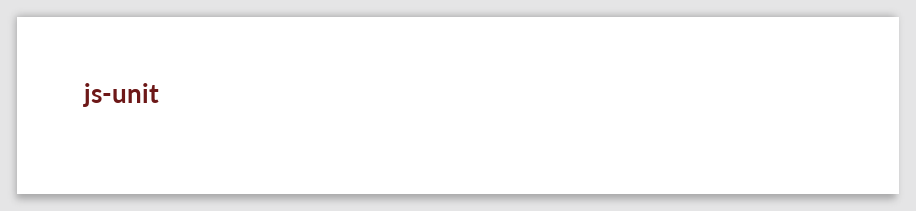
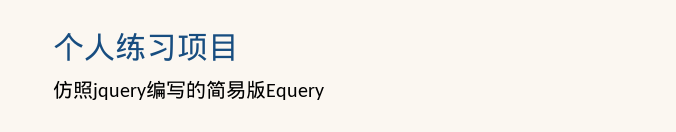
- js-unit
+ 个人练习项目
+ 仿照jquery编写的简易版Equery

